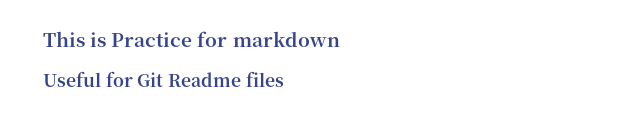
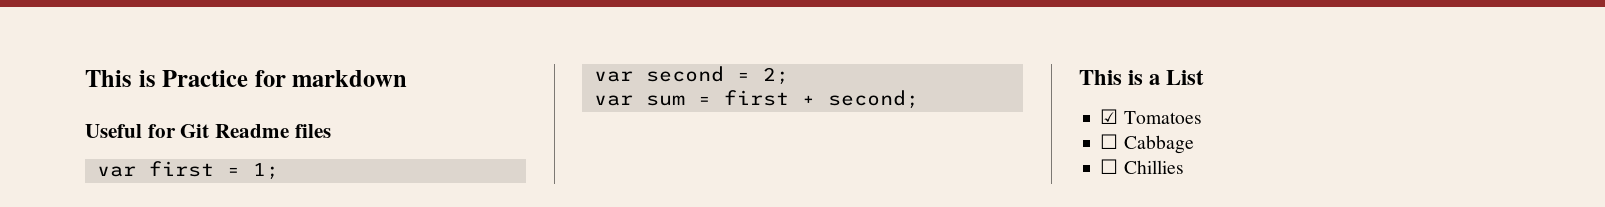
+ var first = 1;
+ var second = 2;
+ var sum = first + second;
+ This is a List
+ ☑ Tomatoes
+ ☐ Cabbage
+ ☐ Chillies

